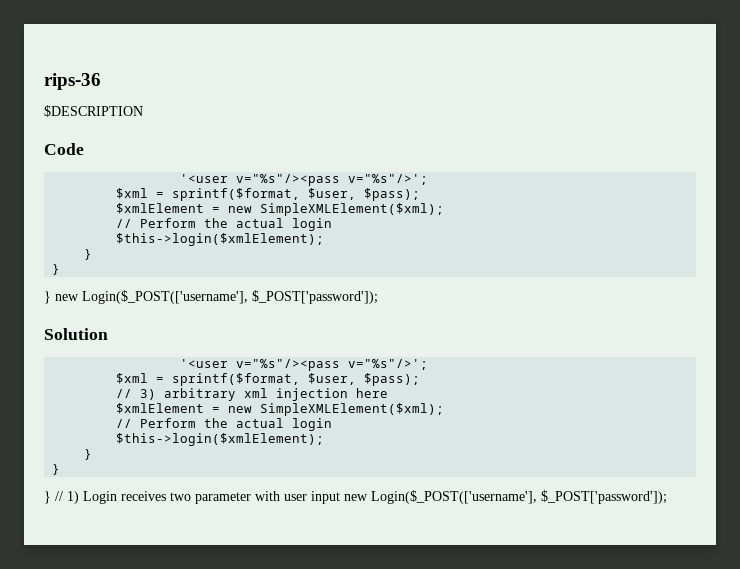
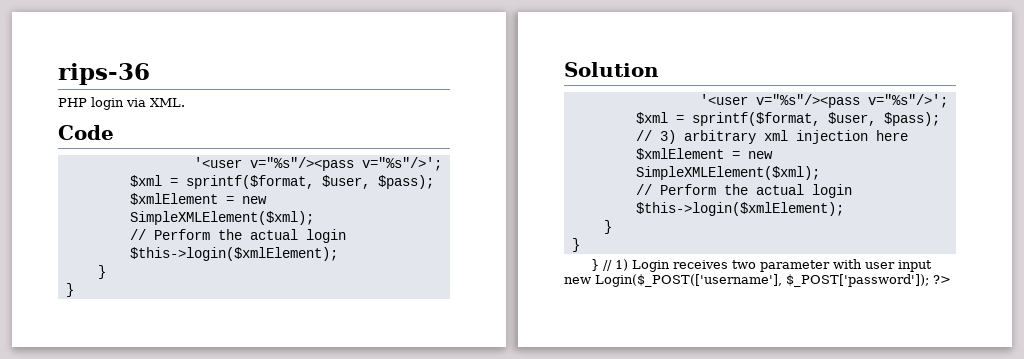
- $DESCRIPTION
+ PHP login via XML.
- } new Login($_POST(['username'], $_POST['password']);
- } // 1) Login receives two parameter with user input new Login($_POST(['username'], $_POST['password']);
+ } // 1) Login receives two parameter with user input new Login($_POST(['username'], $_POST['password']); ?>

